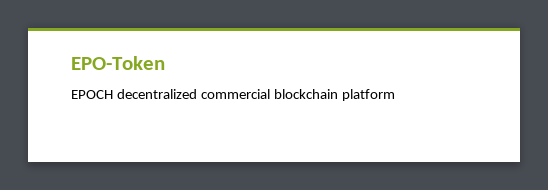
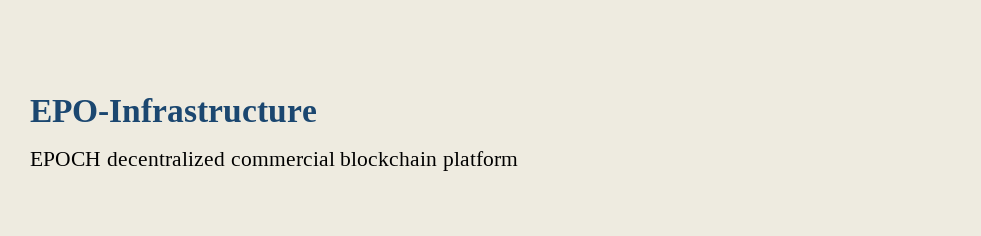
- EPO-Token
+ EPO-Infrastructure

